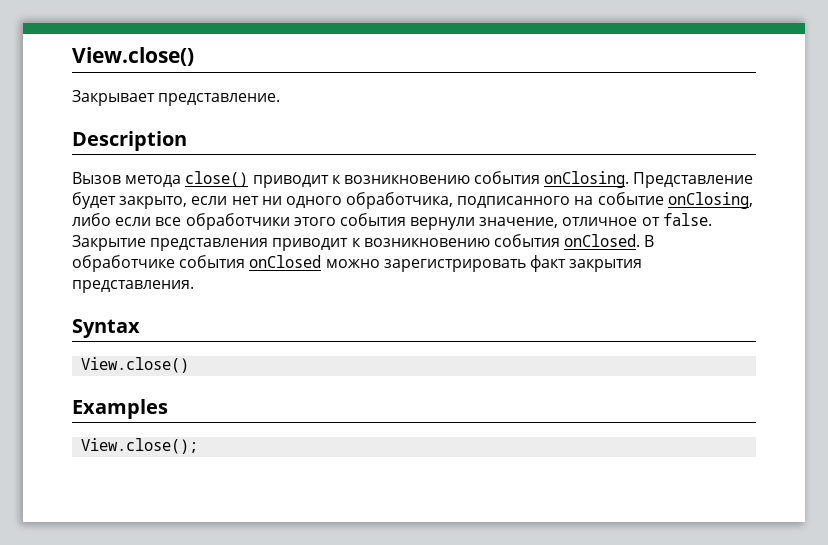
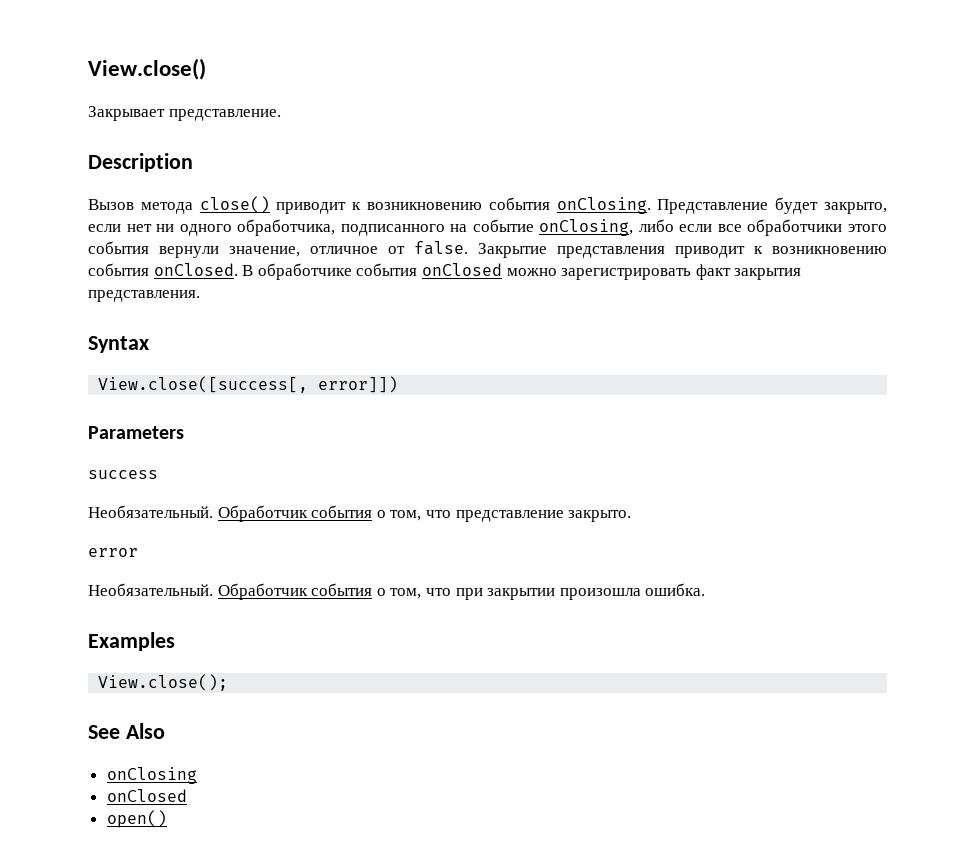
  Syntax
- View.close()
+ View.close([success[, error]])
+ Parameters
+ success
+ Необязательный. Обработчик события о том, что представление закрыто.
+ error
+ Необязательный. Обработчик события о том, что при закрытии произошла ошибка.
  Examples
  View.close();
+ See Also
+ onClosing
+ onClosed
+ open()

